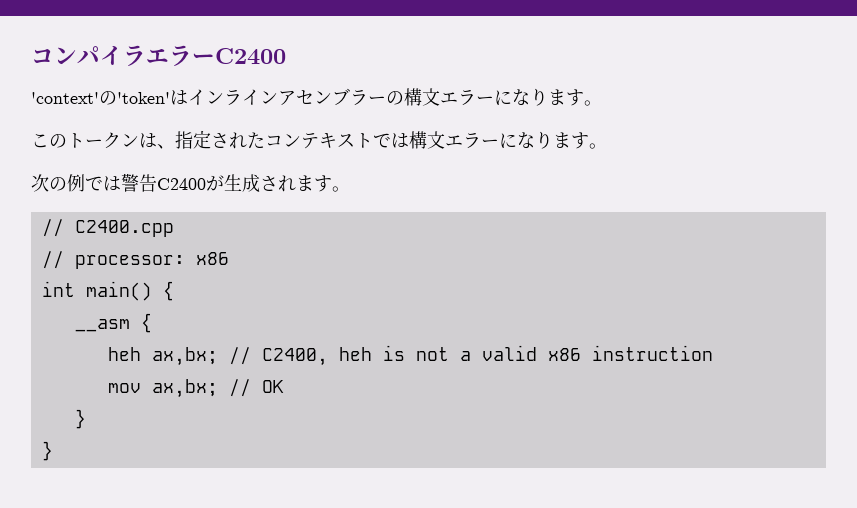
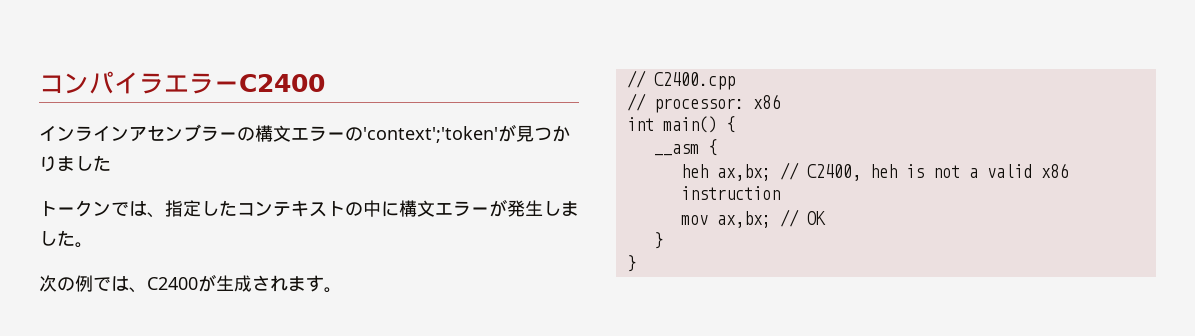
- 'context'の'token'はインラインアセンブラーの構文エラーになります。
- このトークンは、指定されたコンテキストでは構文エラーになります。
+ インラインアセンブラーの構文エラーの'context';'token'が見つかりました
+ トークンでは、指定したコンテキストの中に構文エラーが発生しました。
- 次の例では警告C2400が生成されます。
+ 次の例では、C2400が生成されます。

